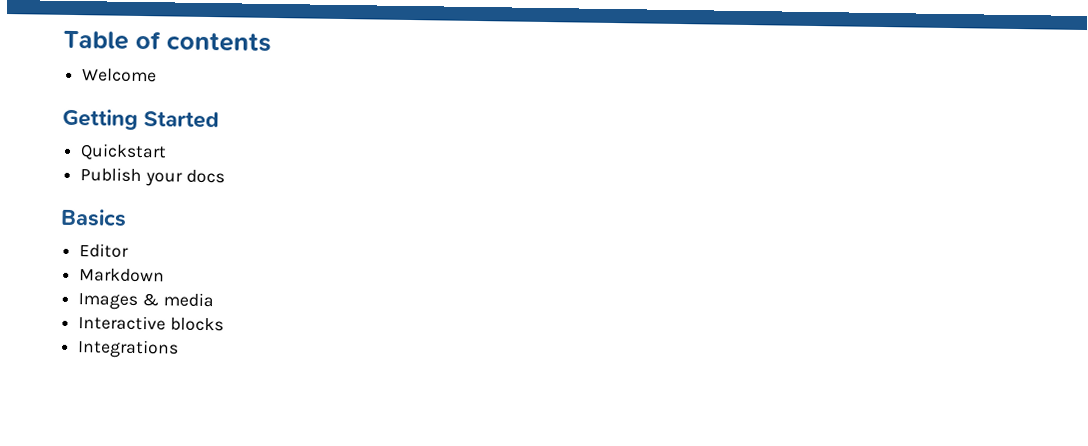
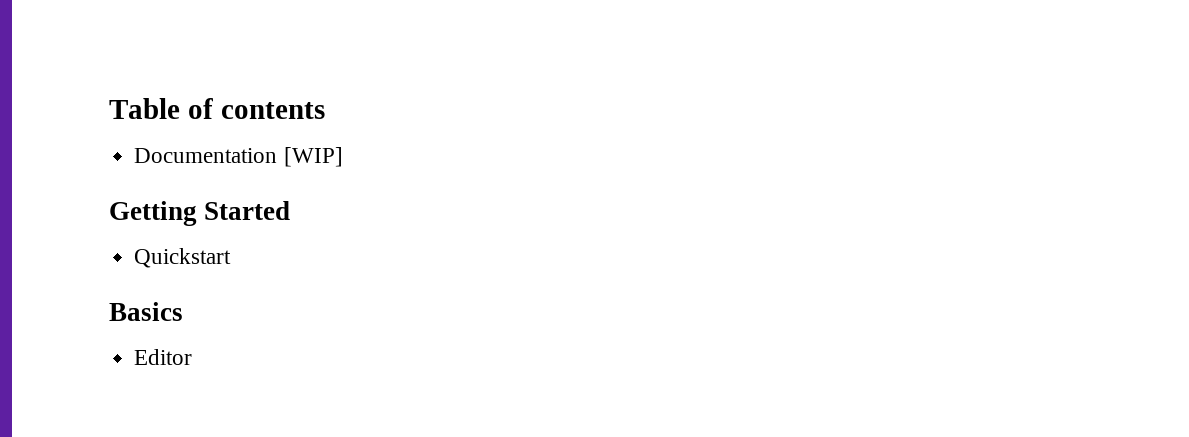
- Welcome
+ Documentation [WIP]
- Publish your docs
- Markdown
- Images & media
- Interactive blocks
- Integrations

